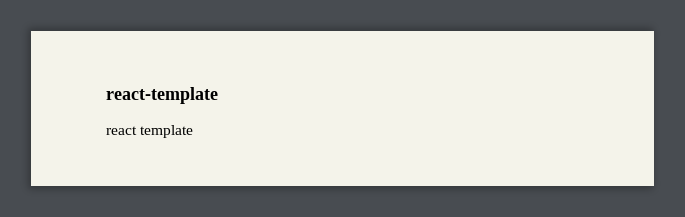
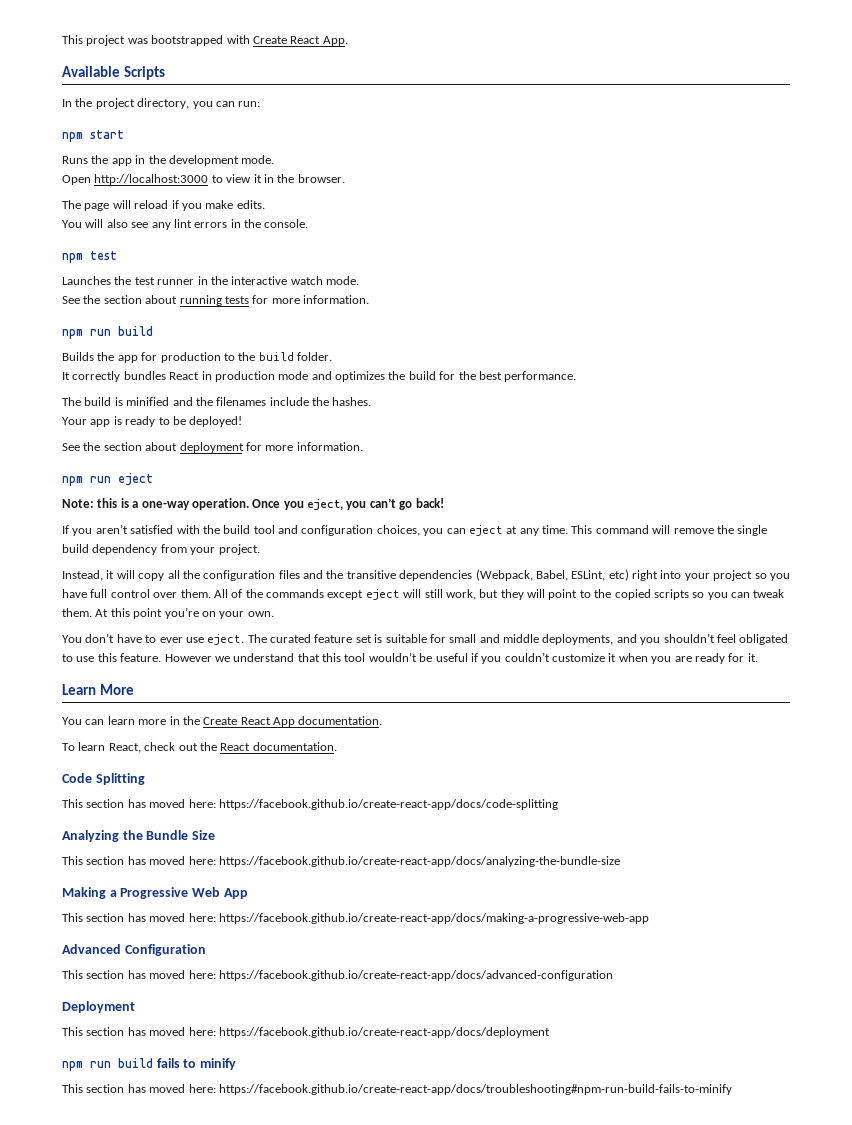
- react-template
- react template
+ This project was bootstrapped with Create React App.
+ Available Scripts
+ In the project directory, you can run:
+ npm start
+ Runs the app in the development mode.
+ Open http://localhost:3000 to view it in the browser.
+ The page will reload if you make edits.
+ You will also see any lint errors in the console.
+ npm test
+ Launches the test runner in the interactive watch mode.
+ See the section about running tests for more information.
+ npm run build
+ Builds the app for production to the build folder.
+ It correctly bundles React in production mode and optimizes the build for the best performance.
+ The build is minified and the filenames include the hashes.
+ Your app is ready to be deployed!
+ See the section about deployment for more information.
+ npm run eject
+ Note: this is a one-way operation. Once you eject, you can’t go back!
+ If you aren’t satisfied with the build tool and configuration choices, you can eject at any time. This command will remove the single build dependency from your project.
+ Instead, it will copy all the configuration files and the transitive dependencies (Webpack, Babel, ESLint, etc) right into your project so you have full control over them. All of the commands except eject will still work, but they will point to the copied scripts so you can tweak them. At this point you’re on your own.
+ You don’t have to ever use eject. The curated feature set is suitable for small and middle deployments, and you shouldn’t feel obligated to use this feature. However we understand that this tool wouldn’t be useful if you couldn’t customize it when you are ready for it.
+ Learn More
+ You can learn more in the Create React App documentation.
+ To learn React, check out the React documentation.
+ Code Splitting
+ This section has moved here: https://facebook.github.io/create-react-app/docs/code-splitting
+ Analyzing the Bundle Size
+ This section has moved here: https://facebook.github.io/create-react-app/docs/analyzing-the-bundle-size
+ Making a Progressive Web App
+ This section has moved here: https://facebook.github.io/create-react-app/docs/making-a-progressive-web-app
+ Advanced Configuration
+ This section has moved here: https://facebook.github.io/create-react-app/docs/advanced-configuration
+ Deployment
+ This section has moved here: https://facebook.github.io/create-react-app/docs/deployment
+ npm run build fails to minify
+ This section has moved here: https://facebook.github.io/create-react-app/docs/troubleshooting#npm-run-build-fails-to-minify

